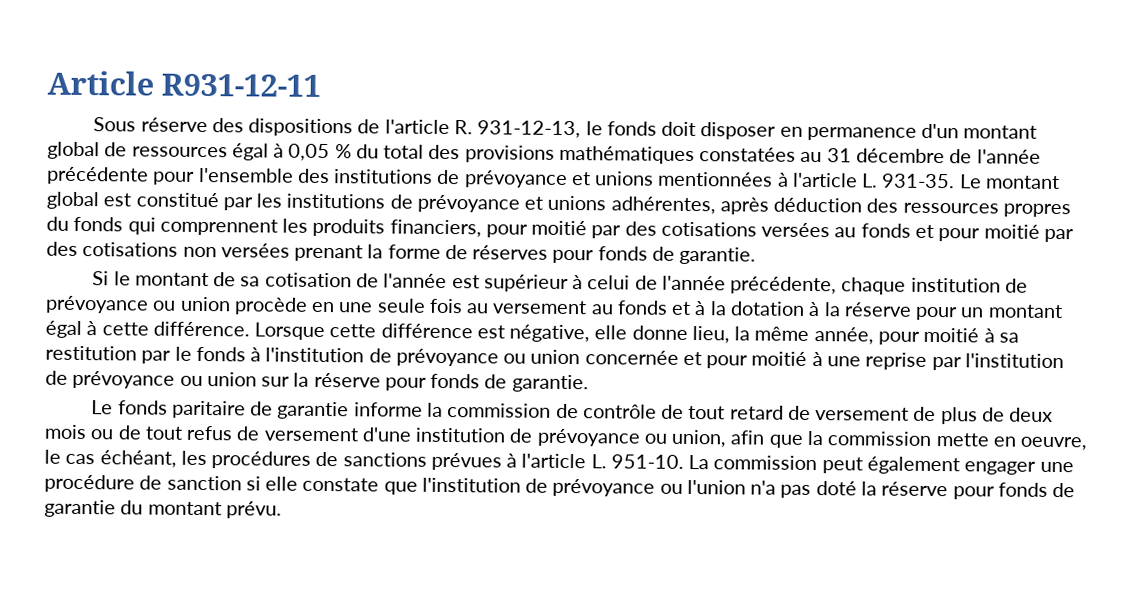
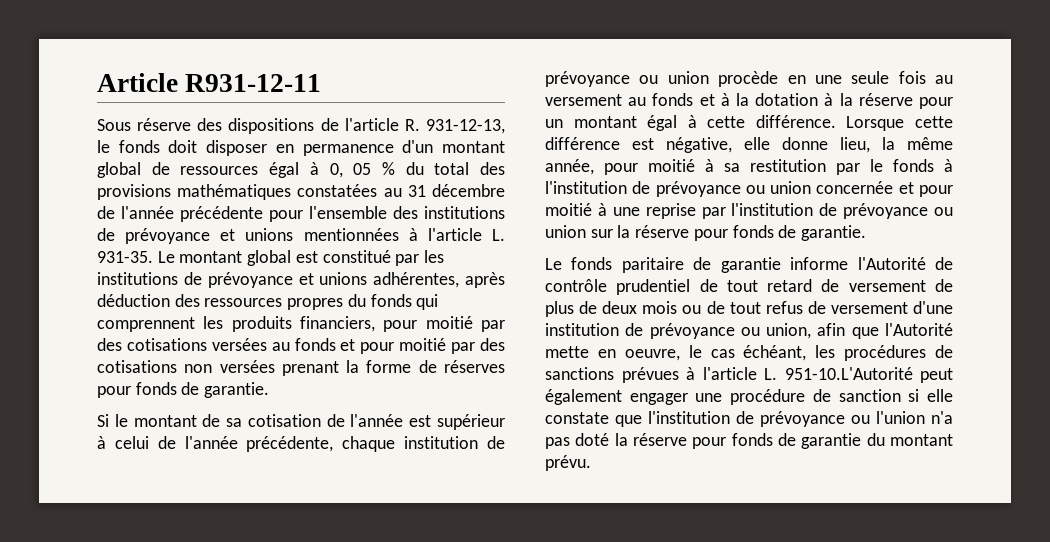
- Sous réserve des dispositions de l'article R. 931-12-13, le fonds doit disposer en permanence d'un montant global de ressources égal à 0,05 % du total des provisions mathématiques constatées au 31 décembre de l'année précédente pour l'ensemble des institutions de prévoyance et unions mentionnées à l'article L. 931-35.
+ Sous réserve des dispositions de l'article R. 931-12-13, le fonds doit disposer en permanence d'un montant global de ressources égal à 0, 05 % du total des provisions mathématiques constatées au 31 décembre de l'année précédente pour l'ensemble des institutions de prévoyance et unions mentionnées à l'article L. 931-35.
- Le fonds paritaire de garantie informe la commission de contrôle de tout retard de versement de plus de deux mois ou de tout refus de versement d'une institution de prévoyance ou union, afin que la commission mette en oeuvre, le cas échéant, les procédures de sanctions prévues à l'article L. 951-10. La commission peut également engager une procédure de sanction si elle constate que l'institution de prévoyance ou l'union n'a pas doté la réserve pour fonds de garantie du montant prévu.
+ Le fonds paritaire de garantie informe l'Autorité de contrôle prudentiel de tout retard de versement de plus de deux mois ou de tout refus de versement d'une institution de prévoyance ou union, afin que l'Autorité mette en oeuvre, le cas échéant, les procédures de sanctions prévues à l'article L. 951-10.L'Autorité peut également engager une procédure de sanction si elle constate que l'institution de prévoyance ou l'union n'a pas doté la réserve pour fonds de garantie du montant prévu.

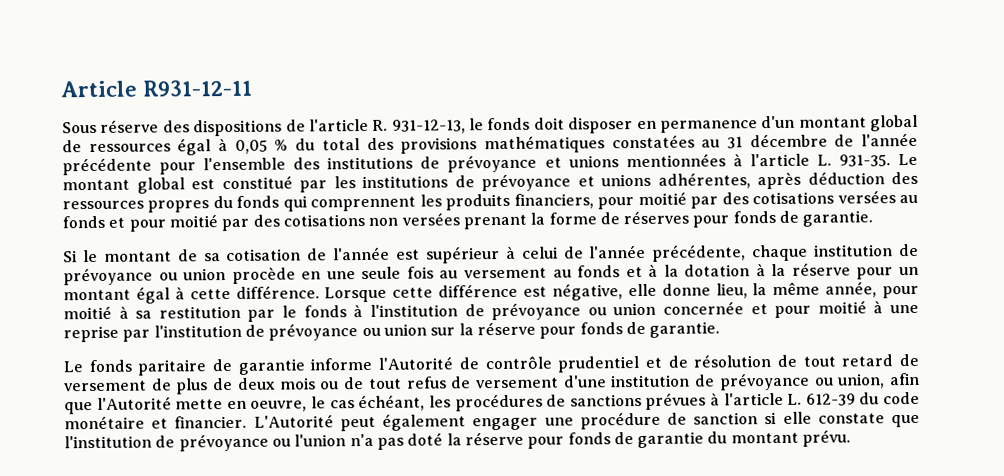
- Sous réserve des dispositions de l'article R. 931-12-13, le fonds doit disposer en permanence d'un montant global de ressources égal à 0, 05 % du total des provisions mathématiques constatées au 31 décembre de l'année précédente pour l'ensemble des institutions de prévoyance et unions mentionnées à l'article L. 931-35.
+ Sous réserve des dispositions de l'article R. 931-12-13, le fonds doit disposer en permanence d'un montant global de ressources égal à 0,05 % du total des provisions mathématiques constatées au 31 décembre de l'année précédente pour l'ensemble des institutions de prévoyance et unions mentionnées à l'article L. 931-35.
- Le fonds paritaire de garantie informe l'Autorité de contrôle prudentiel de tout retard de versement de plus de deux mois ou de tout refus de versement d'une institution de prévoyance ou union, afin que l'Autorité mette en oeuvre, le cas échéant, les procédures de sanctions prévues à l'article L. 951-10.L'Autorité peut également engager une procédure de sanction si elle constate que l'institution de prévoyance ou l'union n'a pas doté la réserve pour fonds de garantie du montant prévu.
+ Le fonds paritaire de garantie informe l'Autorité de contrôle prudentiel et de résolution de tout retard de versement de plus de deux mois ou de tout refus de versement d'une institution de prévoyance ou union, afin que l'Autorité mette en oeuvre, le cas échéant, les procédures de sanctions prévues à l'article L. 612-39 du code monétaire et financier. L'Autorité peut également engager une procédure de sanction si elle constate que l'institution de prévoyance ou l'union n'a pas doté la réserve pour fonds de garantie du montant prévu.

